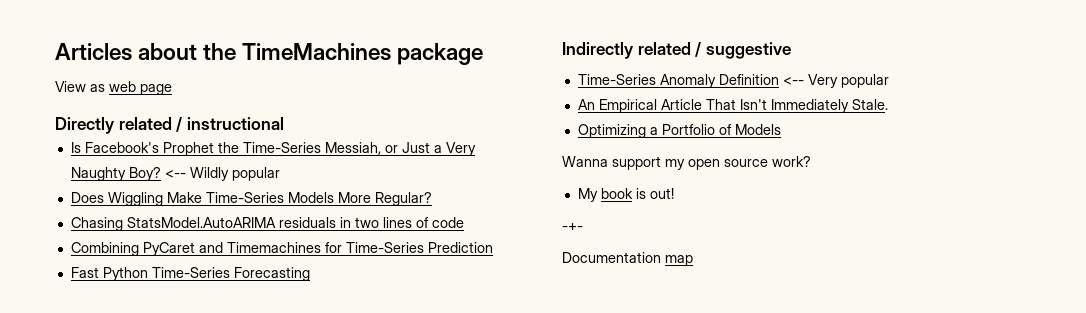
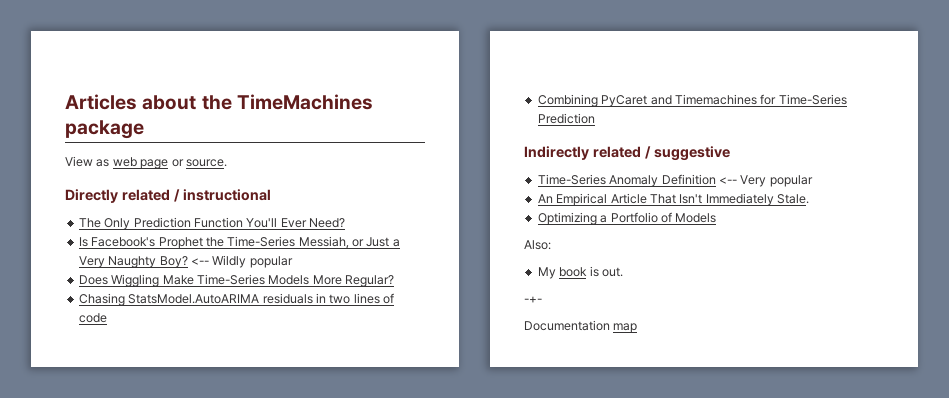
- View as web page
+ View as web page or source.
+ The Only Prediction Function You'll Ever Need?
- Fast Python Time-Series Forecasting
- Wanna support my open source work?
+ Also:
- My book is out!
+ My book is out.

